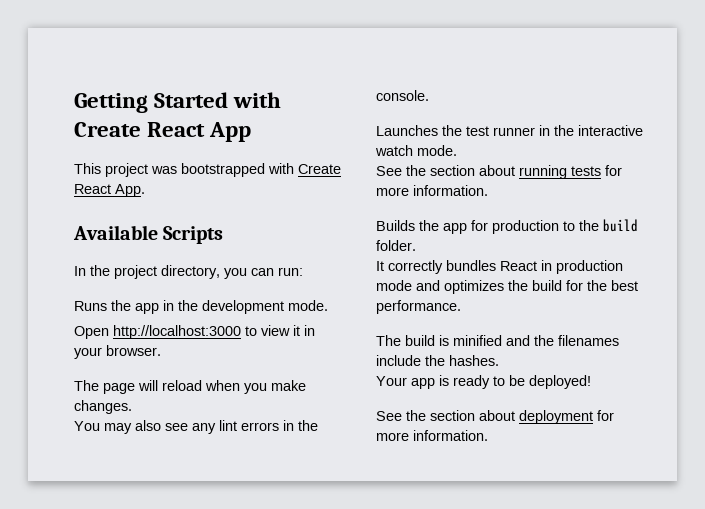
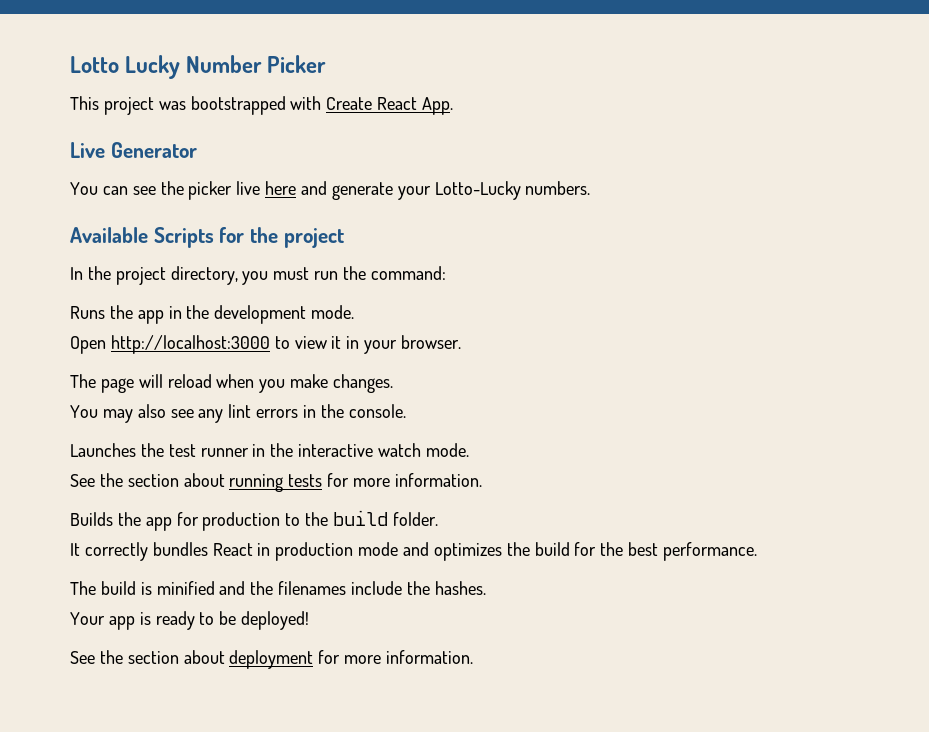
- Getting Started with Create React App
+ Lotto Lucky Number Picker
+ Live Generator
+ You can see the picker live here and generate your Lotto-Lucky numbers.
- Available Scripts
+ Available Scripts for the project
- In the project directory, you can run:
+ In the project directory, you must run the command:

